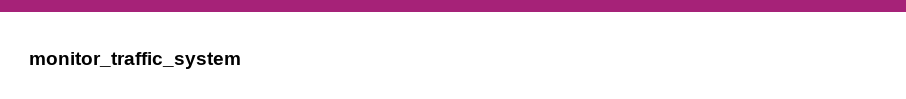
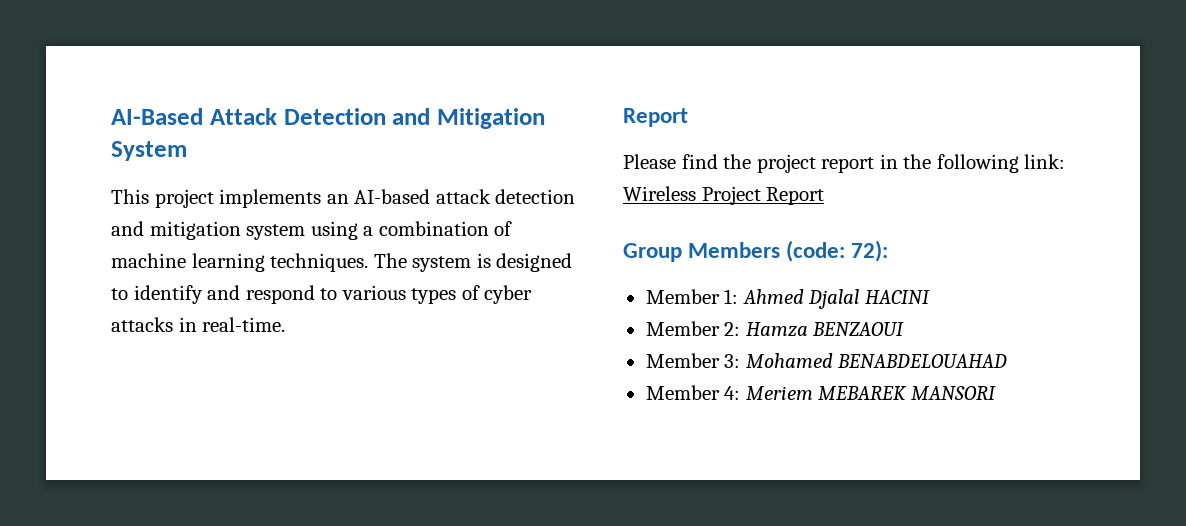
- monitor_traffic_system
+ AI-Based Attack Detection and Mitigation System
+ This project implements an AI-based attack detection and mitigation system using a combination of machine learning techniques. The system is designed to identify and respond to various types of cyber attacks in real-time.
+ Report
+ Please find the project report in the following link: Wireless Project Report
+ Group Members (code: 72):
+ Member 1: Ahmed Djalal HACINI
+ Member 2: Hamza BENZAOUI
+ Member 3: Mohamed BENABDELOUAHAD
+ Member 4: Meriem MEBAREK MANSORI

